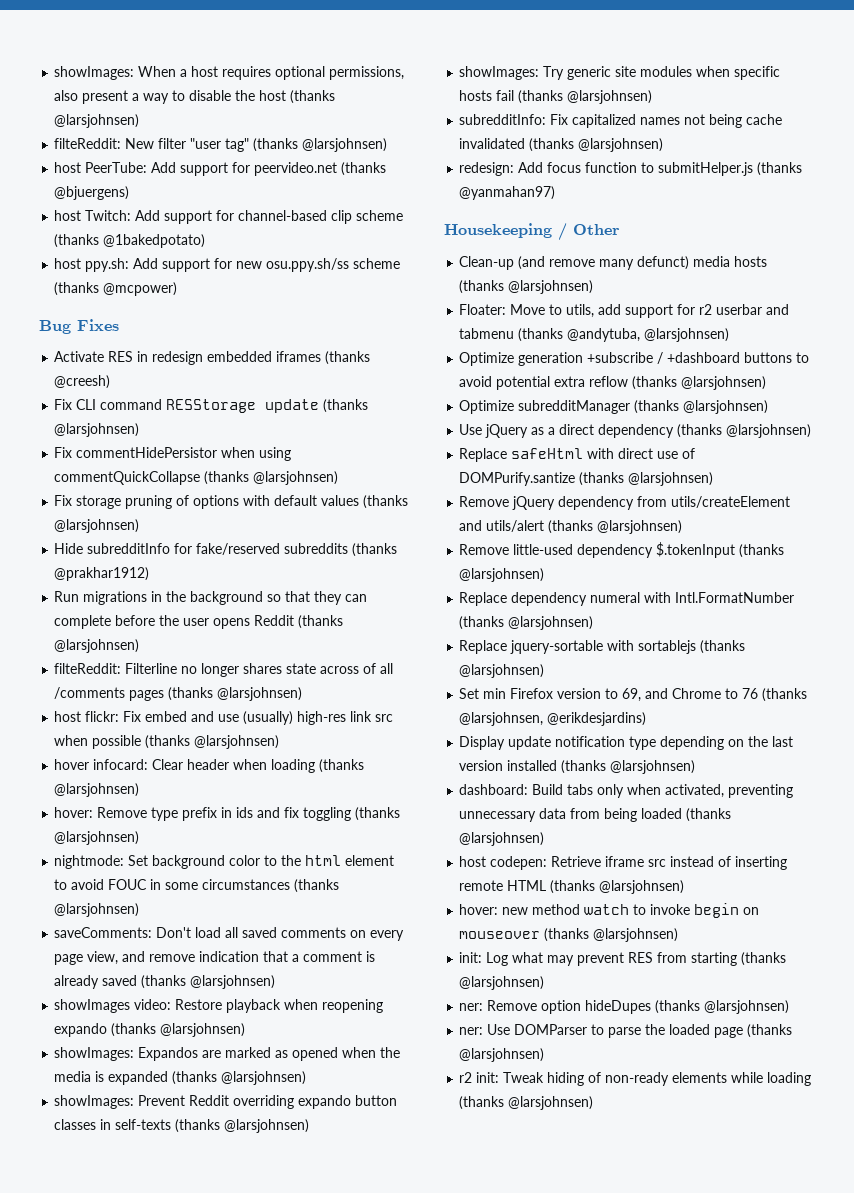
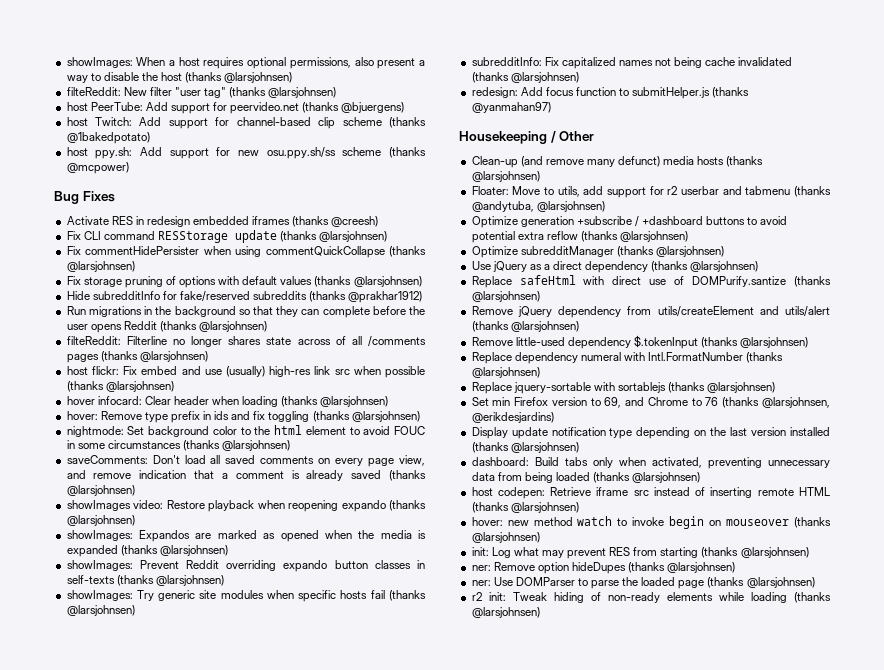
- Fix commentHidePersistor when using commentQuickCollapse (thanks @larsjohnsen)
+ Fix commentHidePersister when using commentQuickCollapse (thanks @larsjohnsen)

